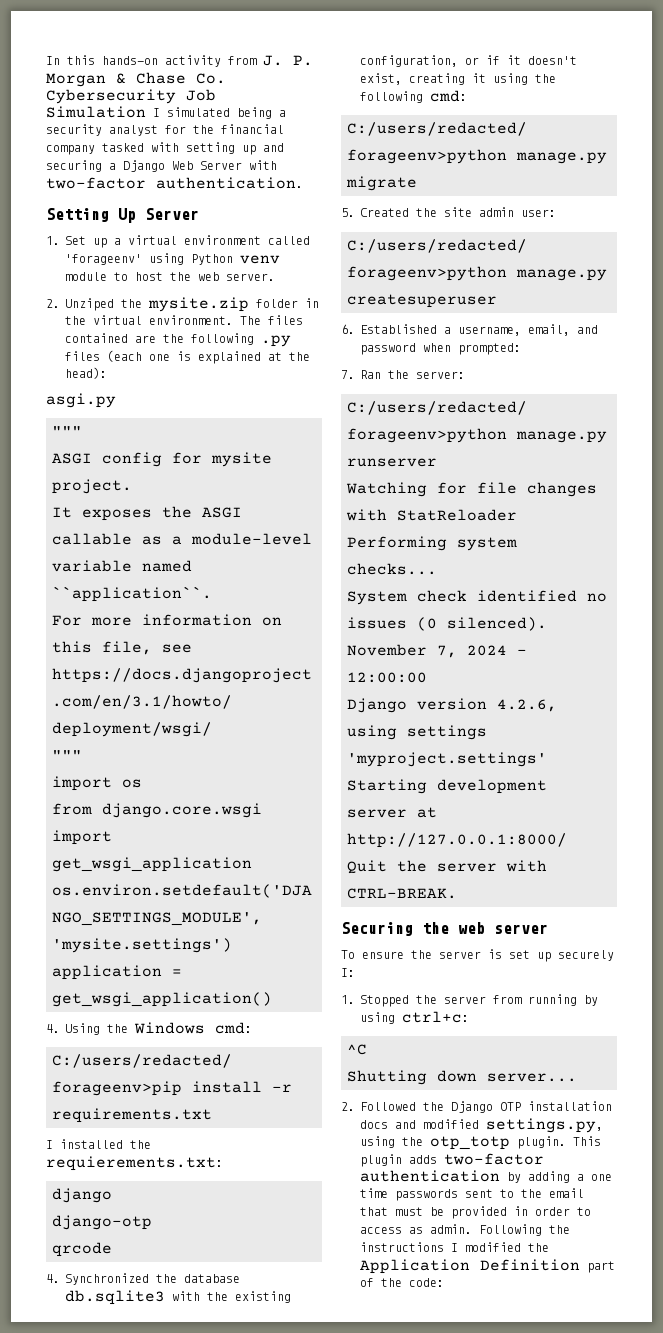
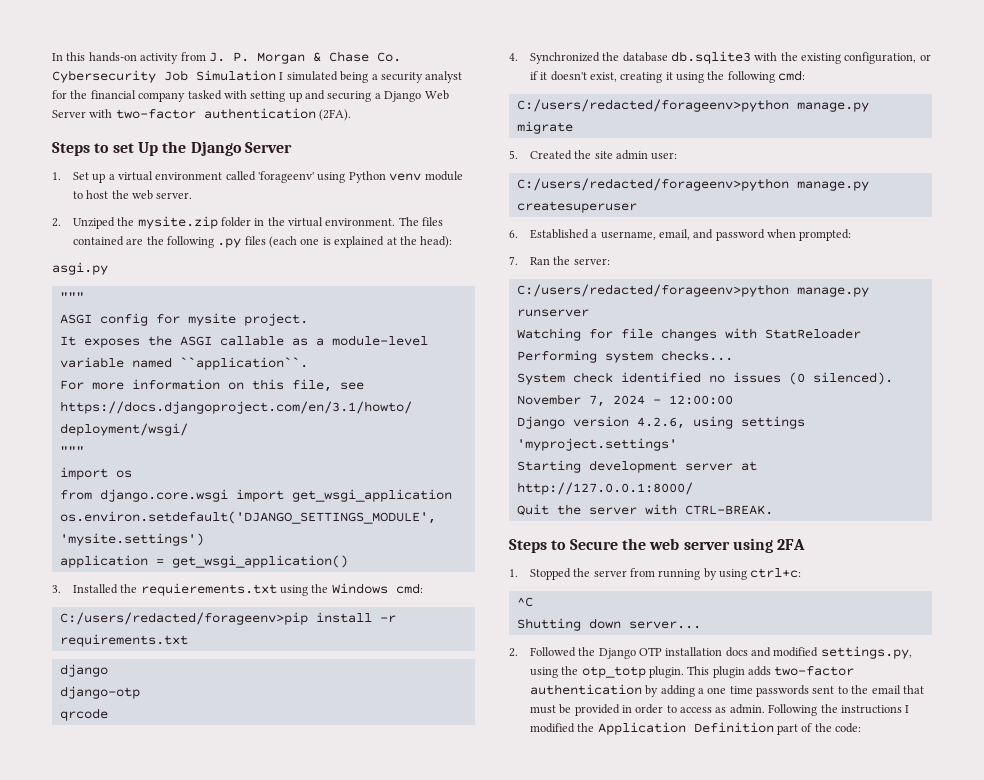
- In this hands-on activity from J. P. Morgan & Chase Co. Cybersecurity Job Simulation I simulated being a security analyst for the financial company tasked with setting up and securing a Django Web Server with two-factor authentication.
- Setting Up Server
+ In this hands-on activity from J. P. Morgan & Chase Co. Cybersecurity Job Simulation I simulated being a security analyst for the financial company tasked with setting up and securing a Django Web Server with two-factor authentication (2FA).
+ Steps to set Up the Django Server
- 4. Using the Windows cmd:
+ 3. Installed the requierements.txt using the Windows cmd:
- I installed the requierements.txt:
- Securing the web server
- To ensure the server is set up securely I:
+ Steps to Secure the web server using 2FA

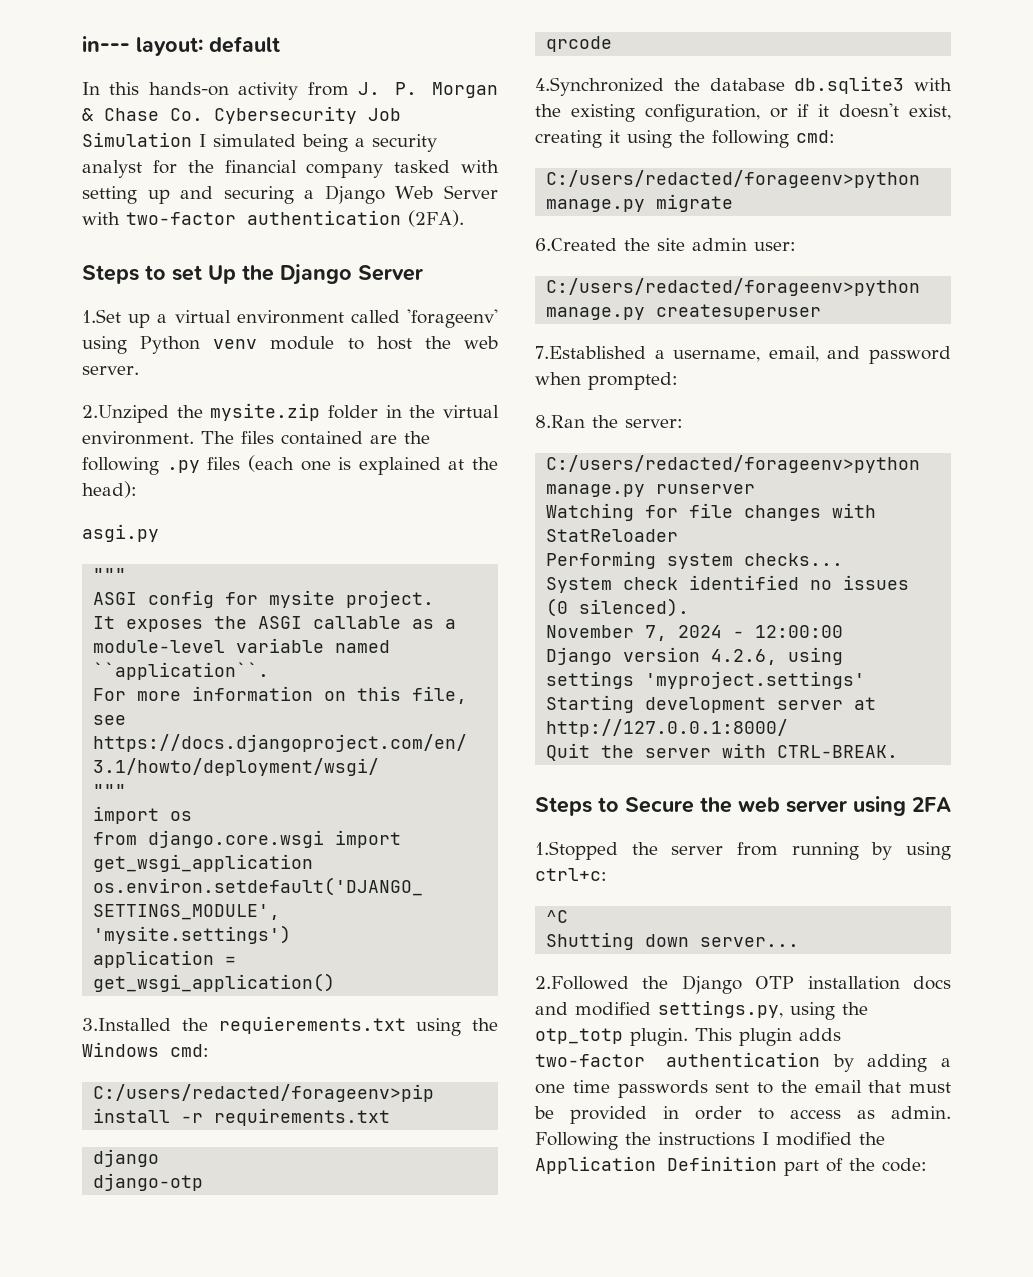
+ in--- layout: default
- 1. Set up a virtual environment called 'forageenv' using Python venv module to host the web server.
+ 1.Set up a virtual environment called 'forageenv' using Python venv module to host the web server.
- 2. Unziped the mysite.zip folder in the virtual environment.
+ 2.Unziped the mysite.zip folder in the virtual environment.
- 3. Installed the requierements.txt using the Windows cmd:
+ 3.Installed the requierements.txt using the Windows cmd:
- 4. Synchronized the database db.sqlite3 with the existing configuration, or if it doesn't exist, creating it using the following cmd:
+ 4.Synchronized the database db.sqlite3 with the existing configuration, or if it doesn't exist, creating it using the following cmd:
- 5. Created the site admin user:
+ 6.Created the site admin user:
- 6. Established a username, email, and password when prompted:
+ 7.Established a username, email, and password when prompted:
- 7. Ran the server:
+ 8.Ran the server:
- 1. Stopped the server from running by using ctrl+c:
+ 1.Stopped the server from running by using ctrl+c:
- 2. Followed the Django OTP installation docs and modified settings.py, using the otp_totp plugin.
+ 2.Followed the Django OTP installation docs and modified settings.py, using the otp_totp plugin.

